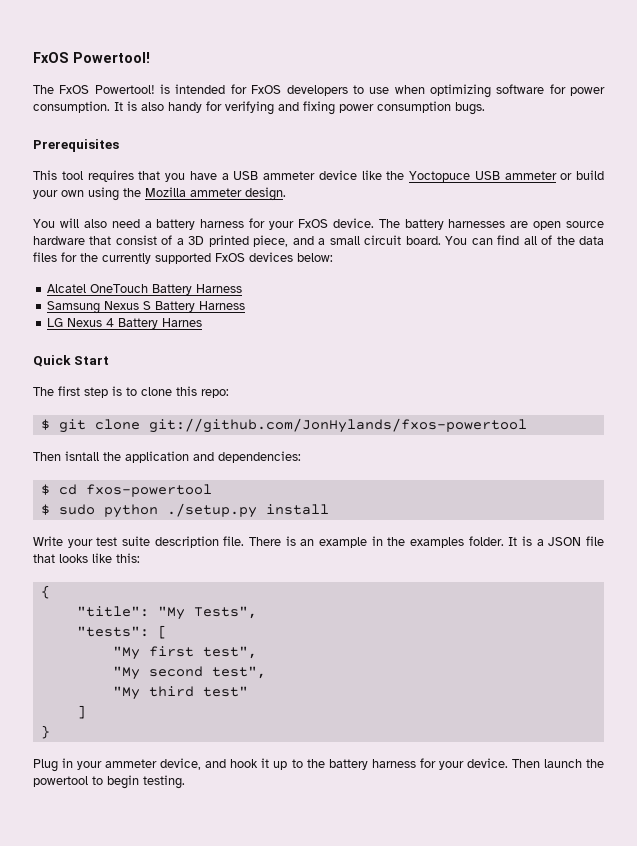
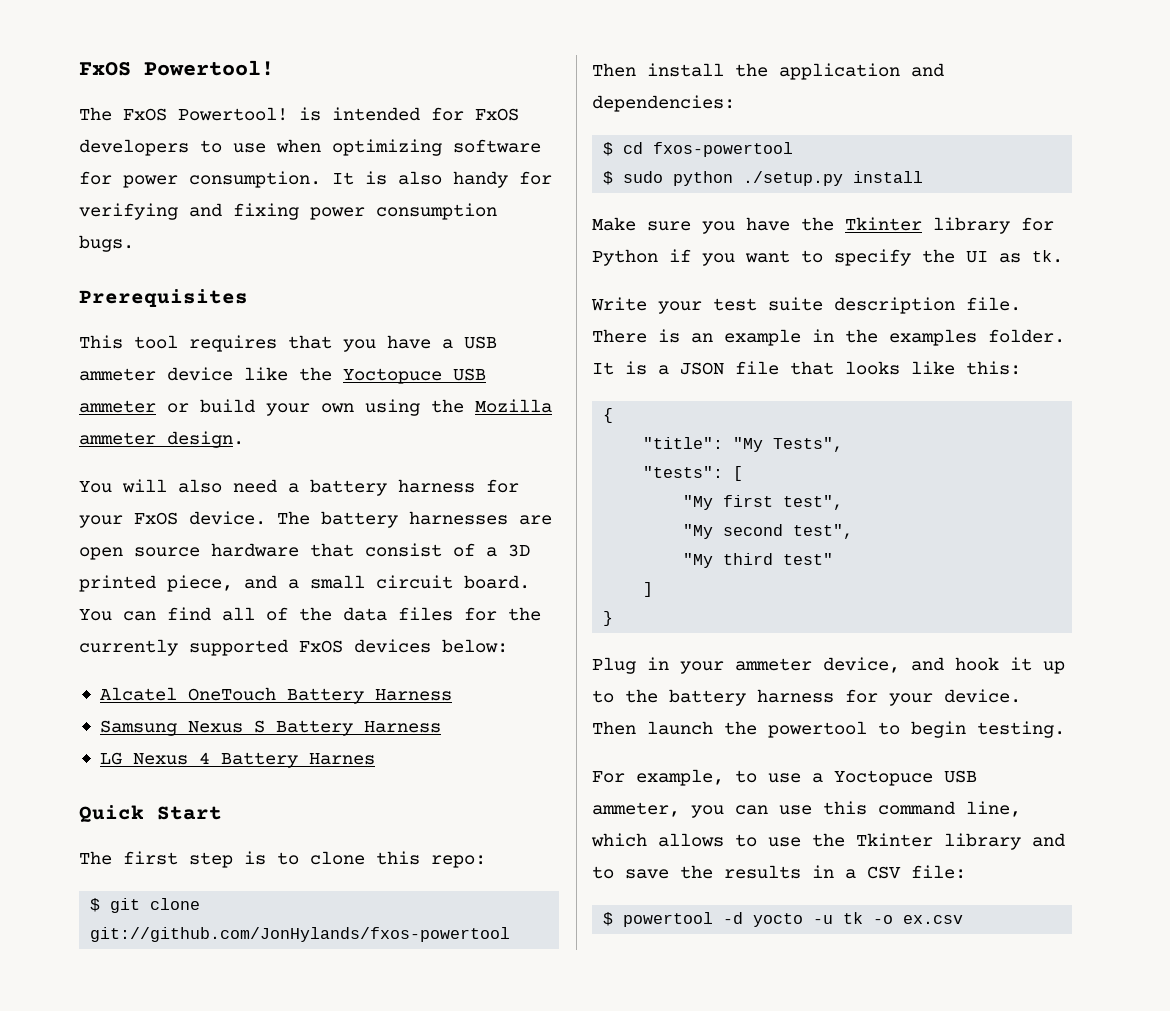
- Then isntall the application and dependencies:
+ Then install the application and dependencies:
+ Make sure you have the Tkinter library for Python if you want to specify the UI as tk.
+ For example, to use a Yoctopuce USB ammeter, you can use this command line, which allows to use the Tkinter library and to save the results in a CSV file:
+ $ powertool -d yocto -u tk -o ex.csv

